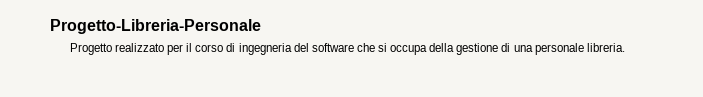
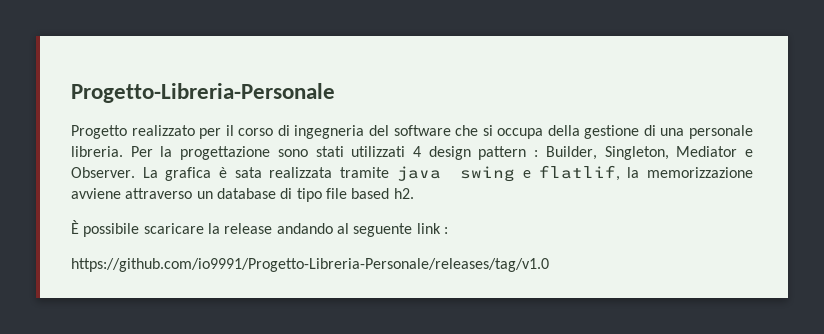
+ Per la progettazione sono stati utilizzati 4 design pattern : Builder, Singleton, Mediator e Observer. La grafica è sata realizzata tramite java swing e flatlif, la memorizzazione avviene attraverso un database di tipo file based h2.
+ È possibile scaricare la release andando al seguente link :
+ https://github.com/io9991/Progetto-Libreria-Personale/releases/tag/v1.0

